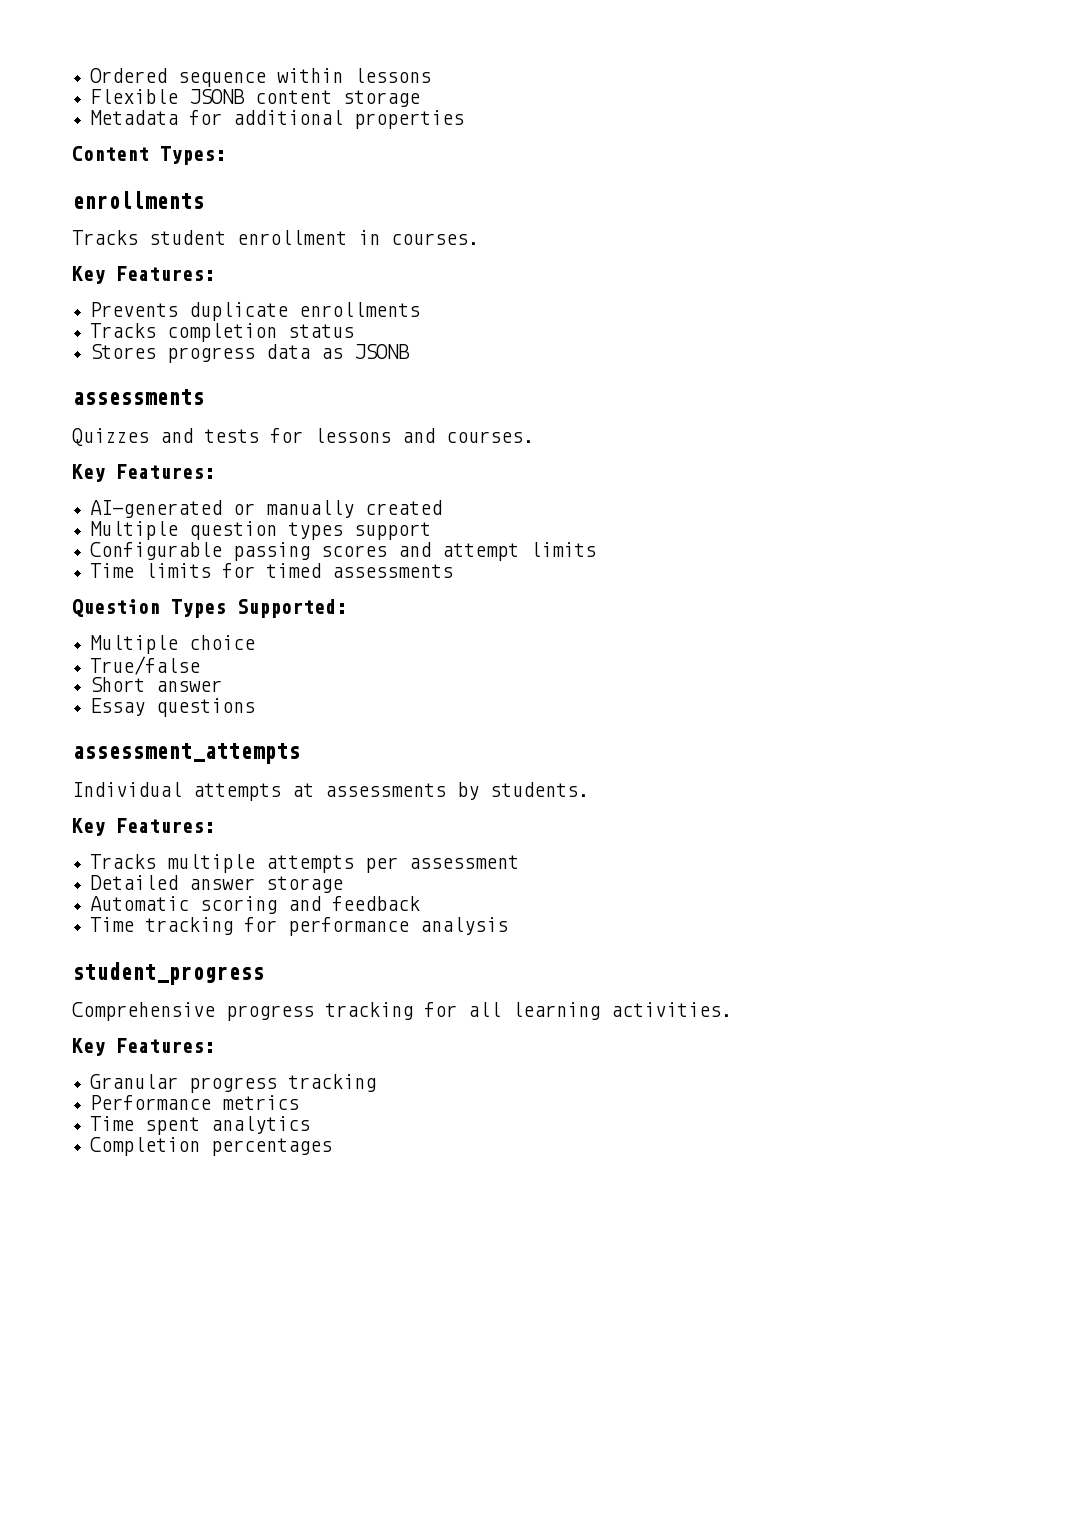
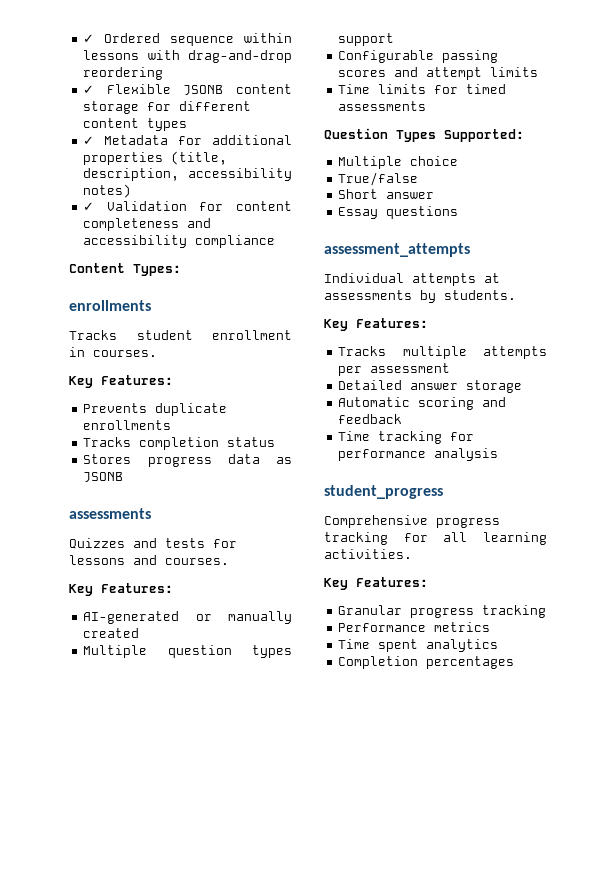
- Ordered sequence within lessons
- Flexible JSONB content storage
- Metadata for additional properties
+ ✓ Ordered sequence within lessons with drag-and-drop reordering
+ ✓ Flexible JSONB content storage for different content types
+ ✓ Metadata for additional properties (title, description, accessibility notes)
+ ✓ Validation for content completeness and accessibility compliance

